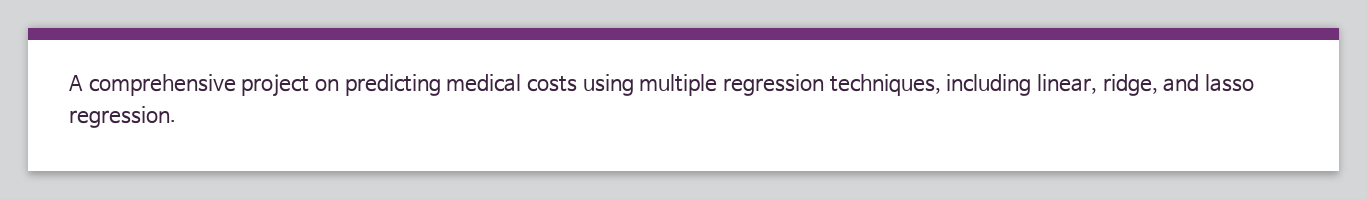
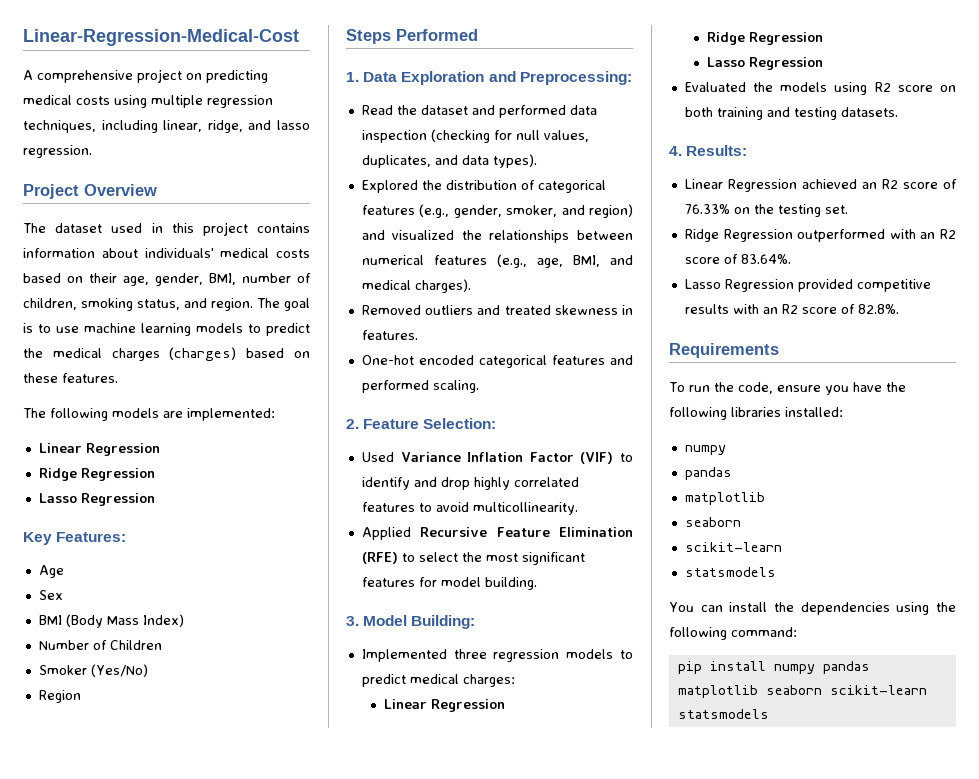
+ Linear-Regression-Medical-Cost
+ Project Overview
+ The dataset used in this project contains information about individuals' medical costs based on their age, gender, BMI, number of children, smoking status, and region. The goal is to use machine learning models to predict the medical charges (charges) based on these features.
+ The following models are implemented:
+ Linear Regression
+ Ridge Regression
+ Lasso Regression
+ Key Features:
+ Age
+ Sex
+ BMI (Body Mass Index)
+ Number of Children
+ Smoker (Yes/No)
+ Region
+ Steps Performed
+ 1. Data Exploration and Preprocessing:
+ Read the dataset and performed data inspection (checking for null values, duplicates, and data types).
+ Explored the distribution of categorical features (e.g., gender, smoker, and region) and visualized the relationships between numerical features (e.g., age, BMI, and medical charges).
+ Removed outliers and treated skewness in features.
+ One-hot encoded categorical features and performed scaling.
+ 2. Feature Selection:
+ Used Variance Inflation Factor (VIF) to identify and drop highly correlated features to avoid multicollinearity.
+ Applied Recursive Feature Elimination (RFE) to select the most significant features for model building.
+ 3. Model Building:
+ Implemented three regression models to predict medical charges:
+ Linear Regression
+ Ridge Regression
+ Lasso Regression
+ Evaluated the models using R2 score on both training and testing datasets.
+ 4. Results:
+ Linear Regression achieved an R2 score of 76.33% on the testing set.
+ Ridge Regression outperformed with an R2 score of 83.64%.
+ Lasso Regression provided competitive results with an R2 score of 82.8%.
+ Requirements
+ To run the code, ensure you have the following libraries installed:
+ numpy
+ pandas
+ matplotlib
+ seaborn
+ scikit-learn
+ statsmodels
+ You can install the dependencies using the following command:
+ pip install numpy pandas matplotlib seaborn scikit-learn statsmodels

